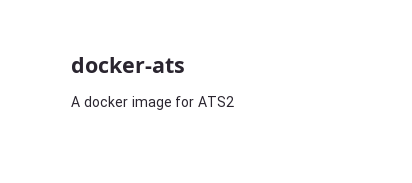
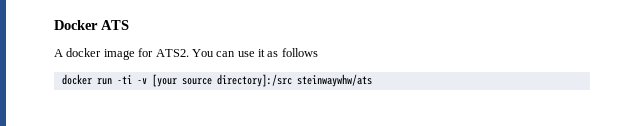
- docker-ats
+ Docker ATS
- A docker image for ATS2
+ A docker image for ATS2. You can use it as follows
+ docker run -ti -v [your source directory]:/src steinwaywhw/ats

